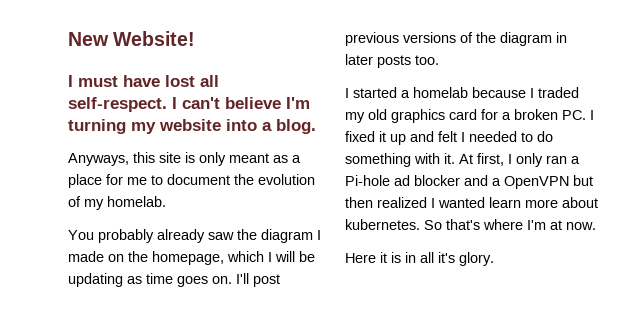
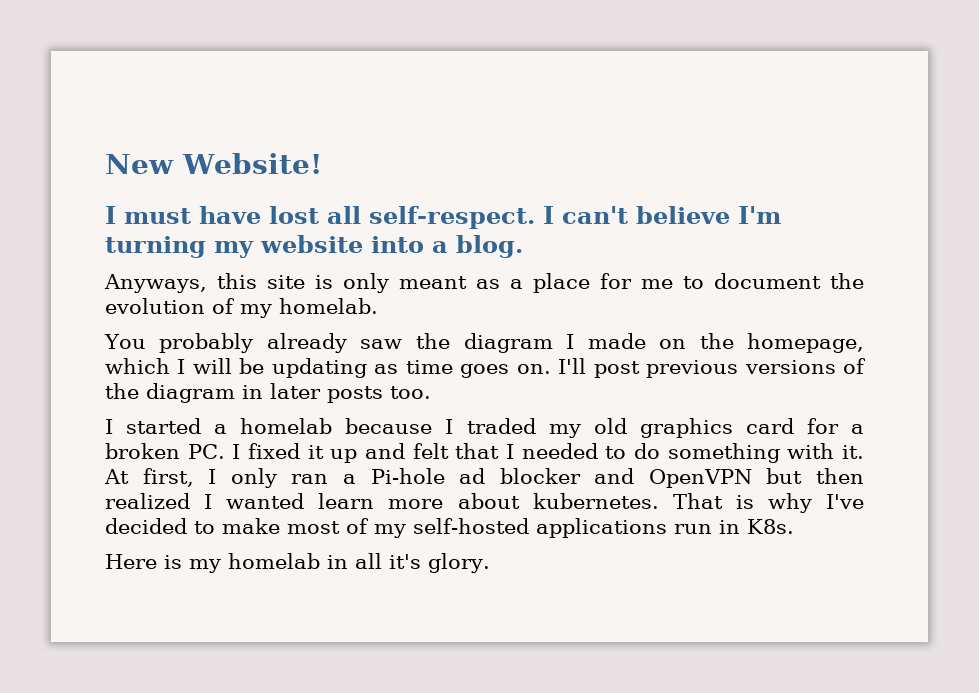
- I started a homelab because I traded my old graphics card for a broken PC. I fixed it up and felt I needed to do something with it.
+ I started a homelab because I traded my old graphics card for a broken PC. I fixed it up and felt that I needed to do something with it.
- At first, I only ran a Pi-hole ad blocker and a OpenVPN but then realized I wanted learn more about kubernetes.
+ At first, I only ran a Pi-hole ad blocker and OpenVPN but then realized I wanted learn more about kubernetes.
- So that's where I'm at now.
- Here it is in all it's glory.
+ That is why I've decided to make most of my self-hosted applications run in K8s.
+ Here is my homelab in all it's glory.

